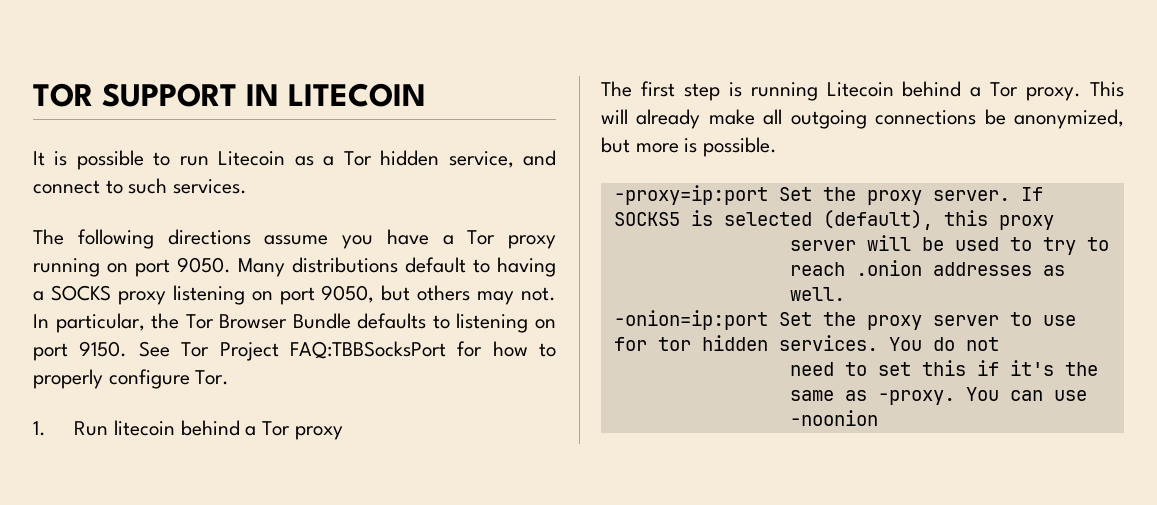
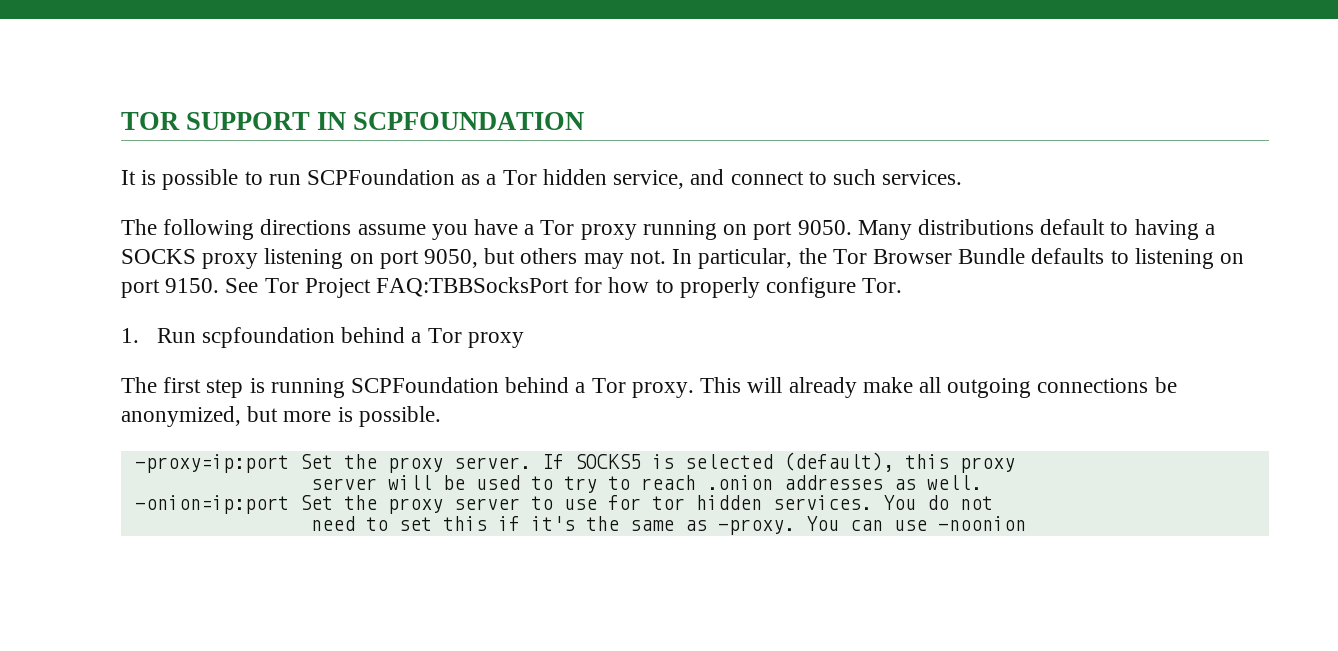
- TOR SUPPORT IN LITECOIN
+ TOR SUPPORT IN SCPFOUNDATION
- It is possible to run Litecoin as a Tor hidden service, and connect to such services.
+ It is possible to run SCPFoundation as a Tor hidden service, and connect to such services.
- 1. Run litecoin behind a Tor proxy
+ 1. Run scpfoundation behind a Tor proxy
- The first step is running Litecoin behind a Tor proxy.
+ The first step is running SCPFoundation behind a Tor proxy.

